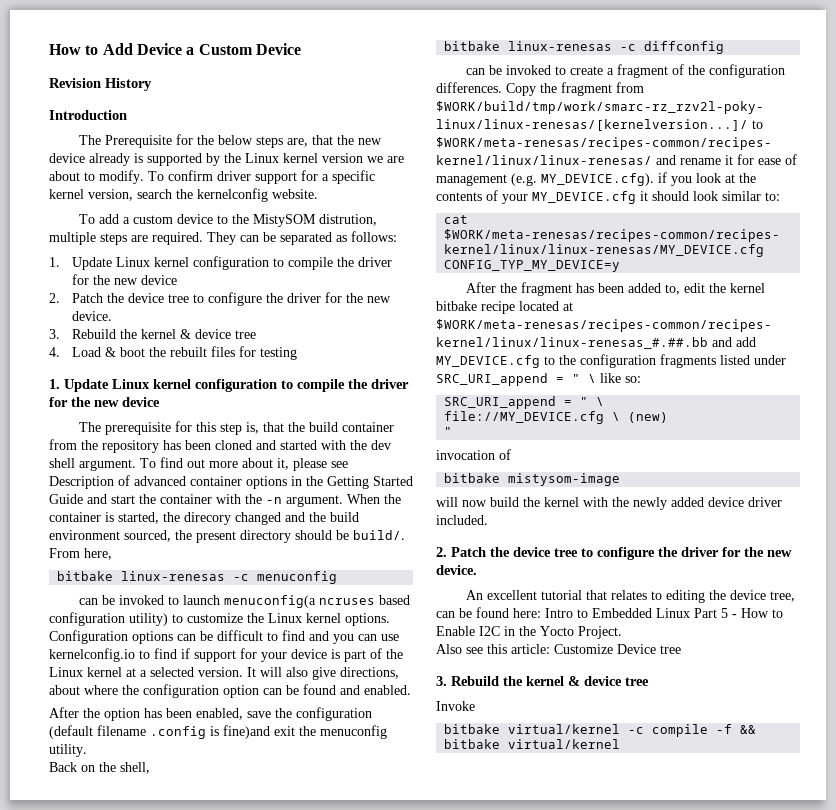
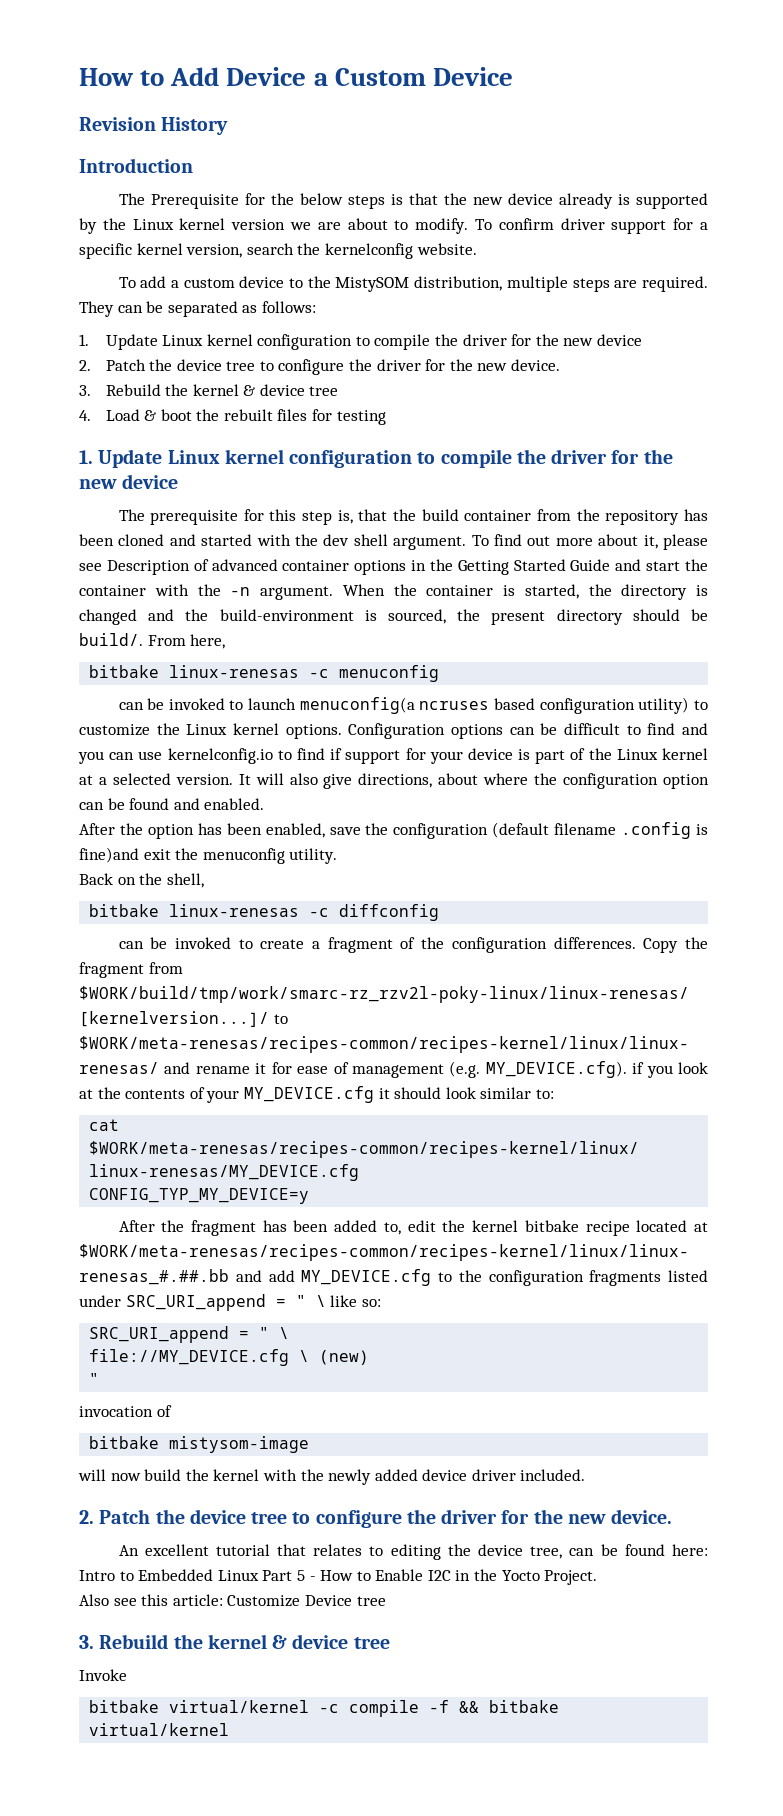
- The Prerequisite for the below steps are, that the new device already is supported by the Linux kernel version we are about to modify.
+ The Prerequisite for the below steps is that the new device already is supported by the Linux kernel version we are about to modify.
- To add a custom device to the MistySOM distrution, multiple steps are required.
+ To add a custom device to the MistySOM distribution, multiple steps are required.
- When the container is started, the direcory changed and the build environment sourced, the present directory should be build/.
+ When the container is started, the directory is changed and the build-environment is sourced, the present directory should be build/.

